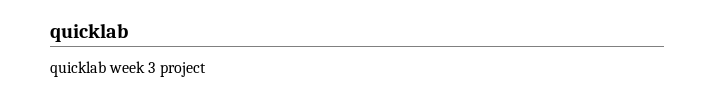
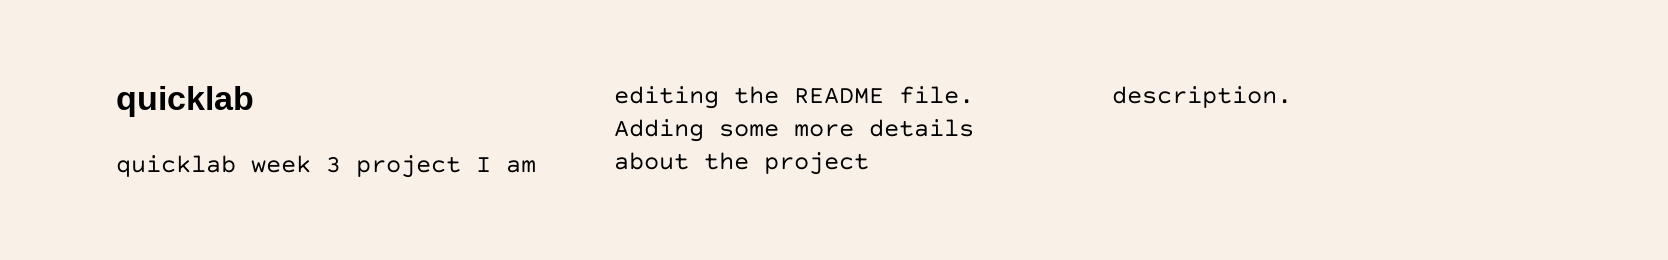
- quicklab week 3 project
+ quicklab week 3 project I am editing the README file. Adding some more details about the project description.

